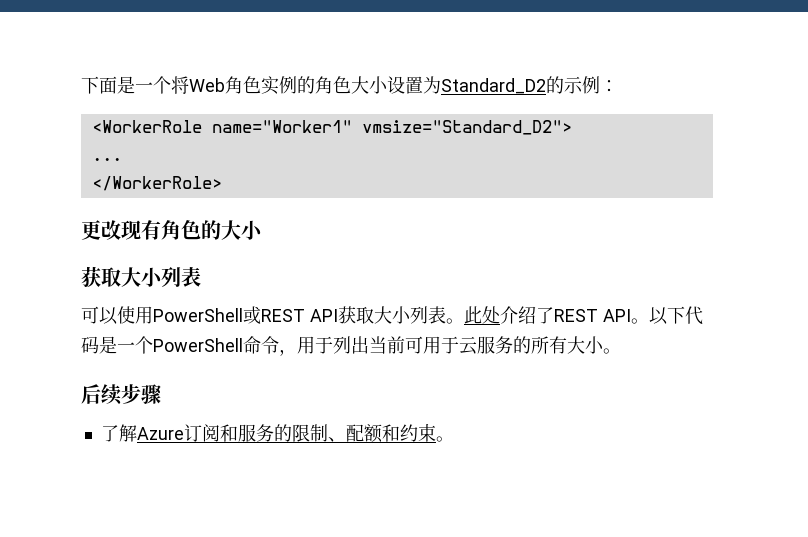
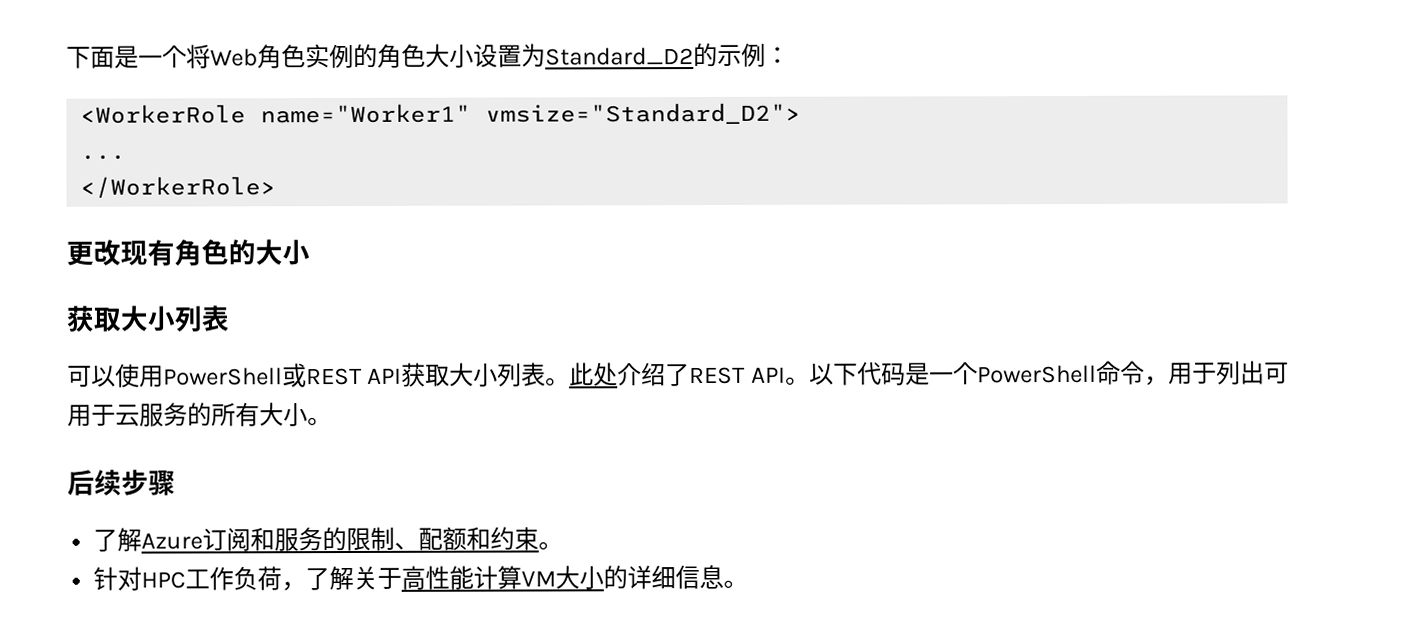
- 以下代码是一个PowerShell命令，用于列出当前可用于云服务的所有大小。
+ 以下代码是一个PowerShell命令，用于列出可用于云服务的所有大小。
+ 针对HPC工作负荷，了解关于高性能计算VM大小的详细信息。

